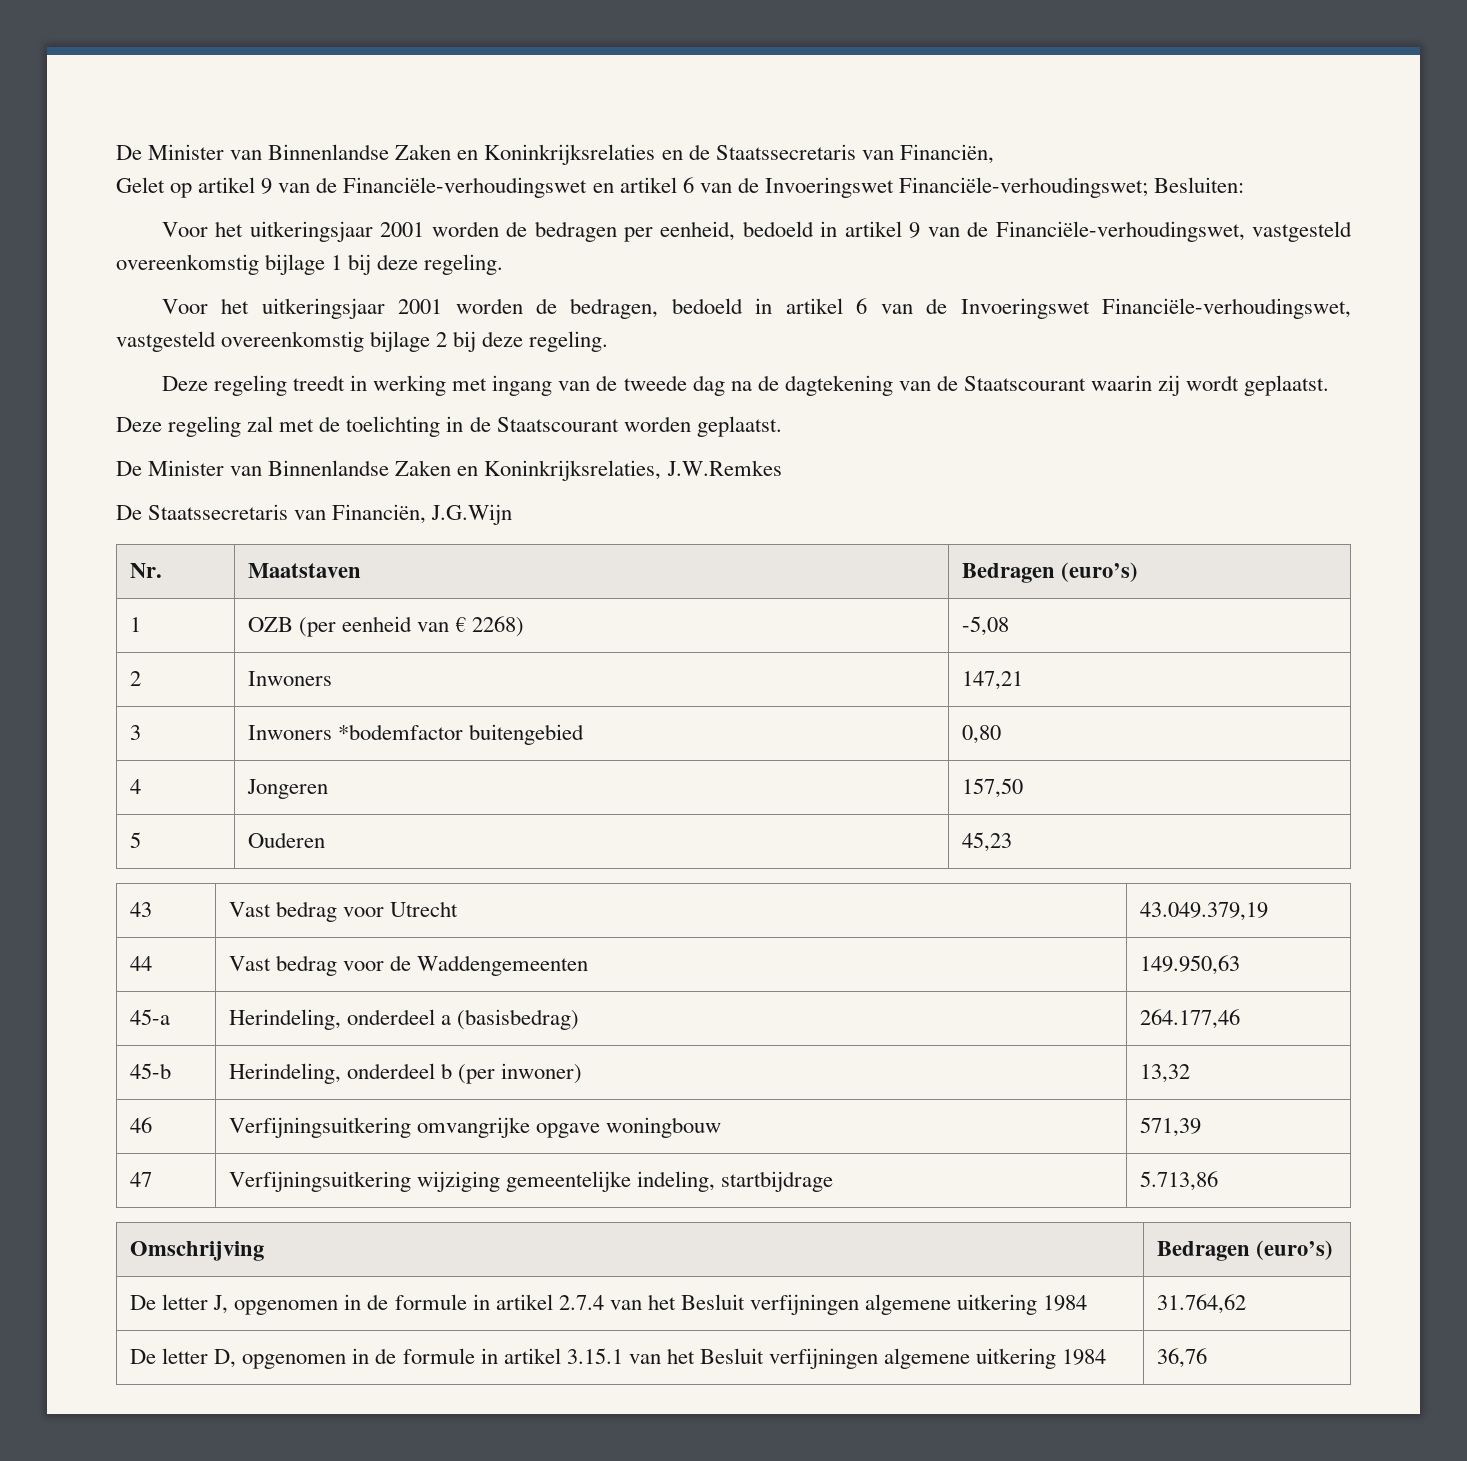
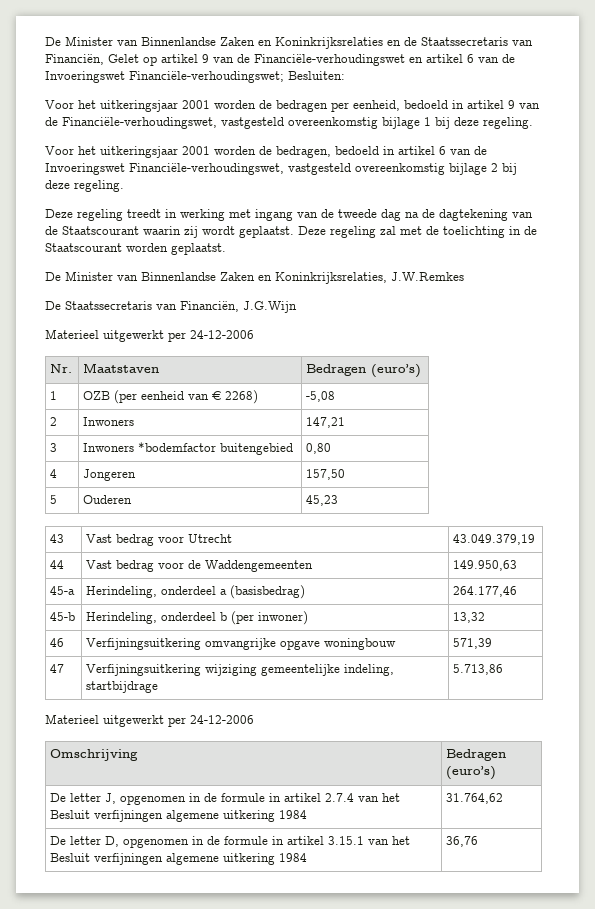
- De Minister van Binnenlandse Zaken en Koninkrijksrelaties en de Staatssecretaris van Financiën,
- Gelet op artikel 9 van de Financiële-verhoudingswet en artikel 6 van de Invoeringswet Financiële-verhoudingswet; Besluiten:
+ De Minister van Binnenlandse Zaken en Koninkrijksrelaties en de Staatssecretaris van Financiën, Gelet op artikel 9 van de Financiële-verhoudingswet en artikel 6 van de Invoeringswet Financiële-verhoudingswet; Besluiten:
- Deze regeling treedt in werking met ingang van de tweede dag na de dagtekening van de Staatscourant waarin zij wordt geplaatst.
- Deze regeling zal met de toelichting in de Staatscourant worden geplaatst.
+ Deze regeling treedt in werking met ingang van de tweede dag na de dagtekening van de Staatscourant waarin zij wordt geplaatst. Deze regeling zal met de toelichting in de Staatscourant worden geplaatst.
  De Staatssecretaris van Financiën, J.G.Wijn
+ Materieel uitgewerkt per 24-12-2006
  47 | Verfijningsuitkering wijziging gemeentelijke indeling, startbijdrage | 5.713,86
+ Materieel uitgewerkt per 24-12-2006

